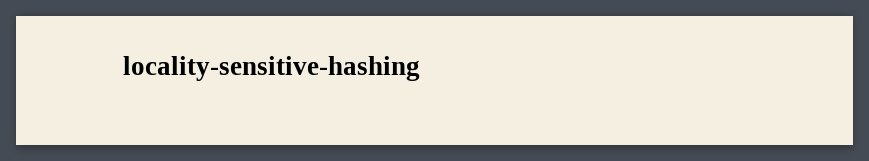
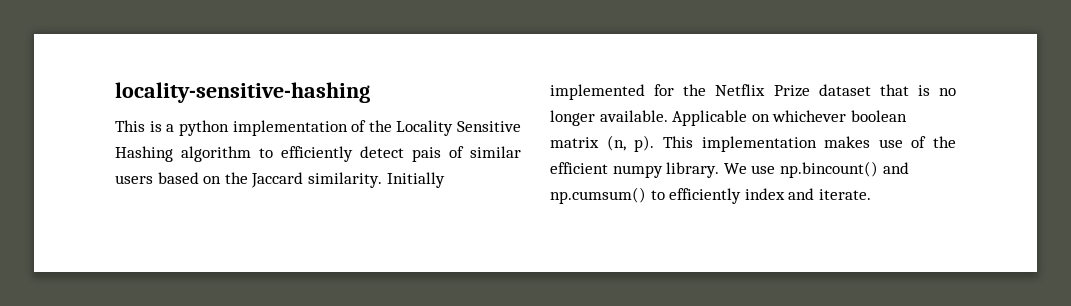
+ This is a python implementation of the Locality Sensitive Hashing algorithm to efficiently detect pais of similar users based on the Jaccard similarity. Initially implemented for the Netflix Prize dataset that is no longer available. Applicable on whichever boolean matrix (n, p). This implementation makes use of the efficient numpy library. We use np.bincount() and np.cumsum() to efficiently index and iterate.

